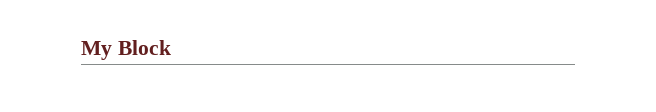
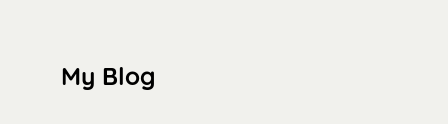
- My Block
+ My Blog

